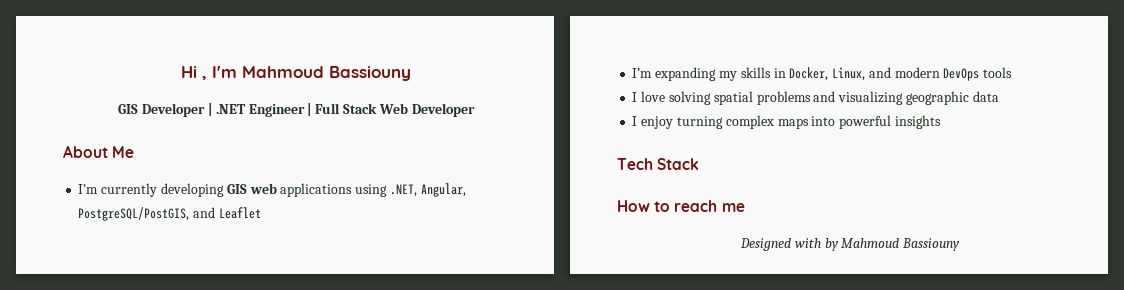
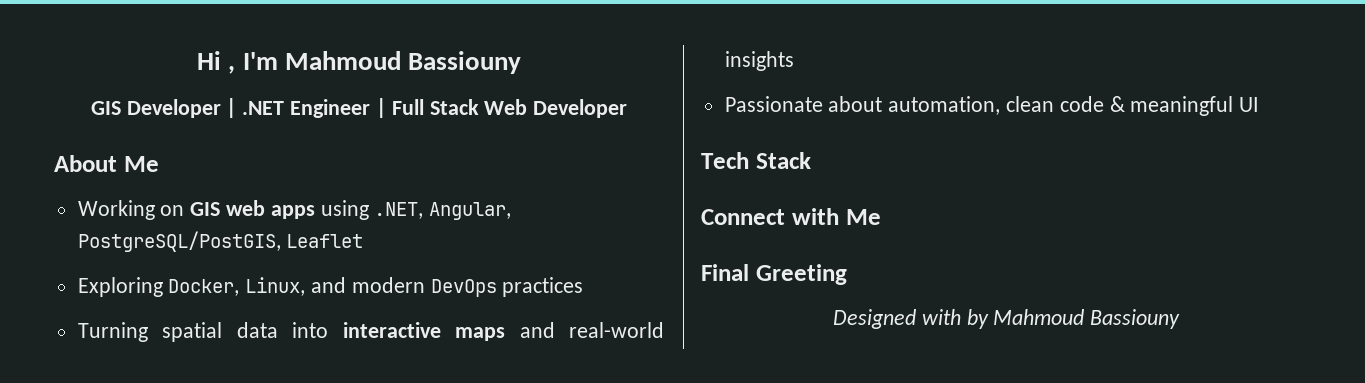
- I’m currently developing GIS web applications using .NET, Angular, PostgreSQL/PostGIS, and Leaflet
+ Working on GIS web apps using .NET, Angular, PostgreSQL/PostGIS, Leaflet
- I’m expanding my skills in Docker, Linux, and modern DevOps tools
- I love solving spatial problems and visualizing geographic data
- I enjoy turning complex maps into powerful insights
+ Exploring Docker, Linux, and modern DevOps practices
+ Turning spatial data into interactive maps and real-world insights
+ Passionate about automation, clean code & meaningful UI
  Tech Stack
- How to reach me
+ Connect with Me
+ Final Greeting

